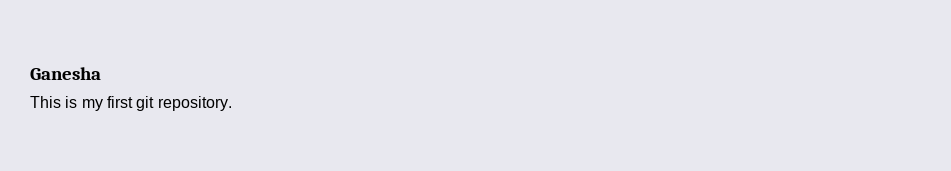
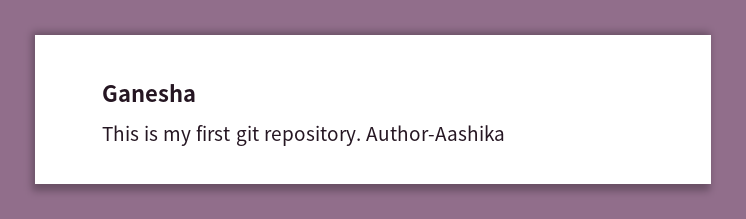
+ Author-Aashika

